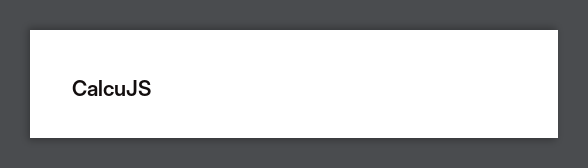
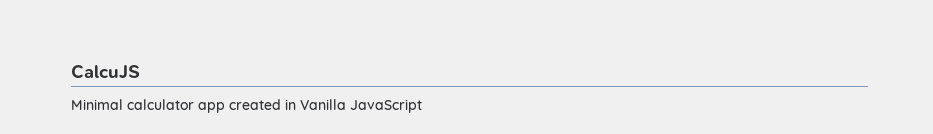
+ Minimal calculator app created in Vanilla JavaScript

